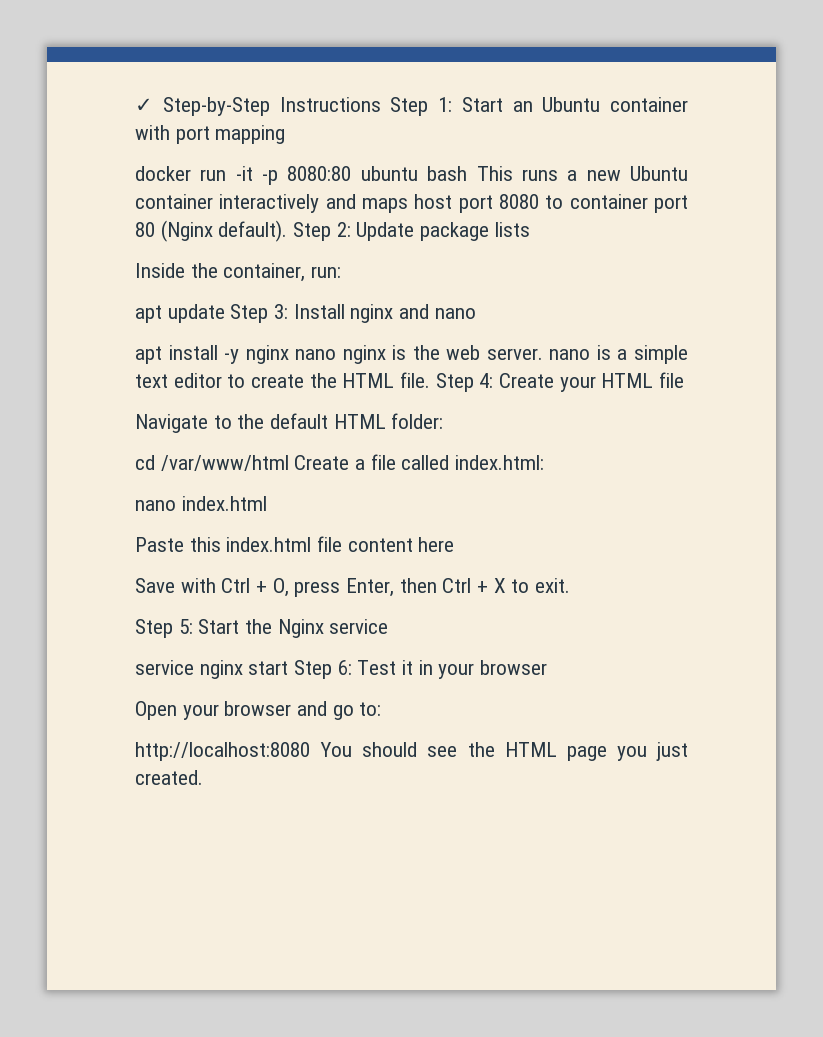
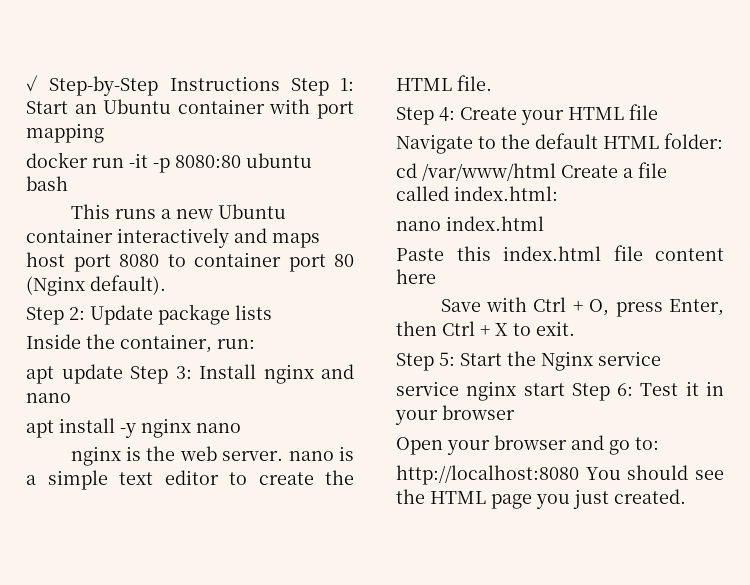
- docker run -it -p 8080:80 ubuntu bash This runs a new Ubuntu container interactively and maps host port 8080 to container port 80 (Nginx default). Step 2: Update package lists
+ docker run -it -p 8080:80 ubuntu bash
+ This runs a new Ubuntu container interactively and maps host port 8080 to container port 80 (Nginx default).
+ Step 2: Update package lists
- apt install -y nginx nano nginx is the web server. nano is a simple text editor to create the HTML file. Step 4: Create your HTML file
+ apt install -y nginx nano
+ nginx is the web server. nano is a simple text editor to create the HTML file.
+ Step 4: Create your HTML file

